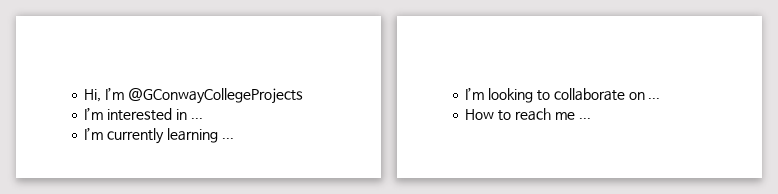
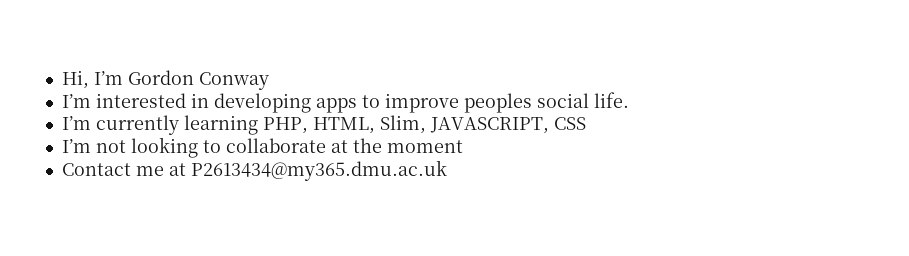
- Hi, I’m @GConwayCollegeProjects
+ Hi, I’m Gordon Conway
- I’m interested in ...
- I’m currently learning ...
- I’m looking to collaborate on ...
- How to reach me ...
+ I’m interested in developing apps to improve peoples social life.
+ I’m currently learning PHP, HTML, Slim, JAVASCRIPT, CSS
+ I’m not looking to collaborate at the moment
+ Contact me at P2613434@my365.dmu.ac.uk

